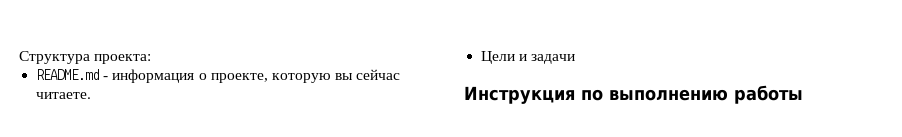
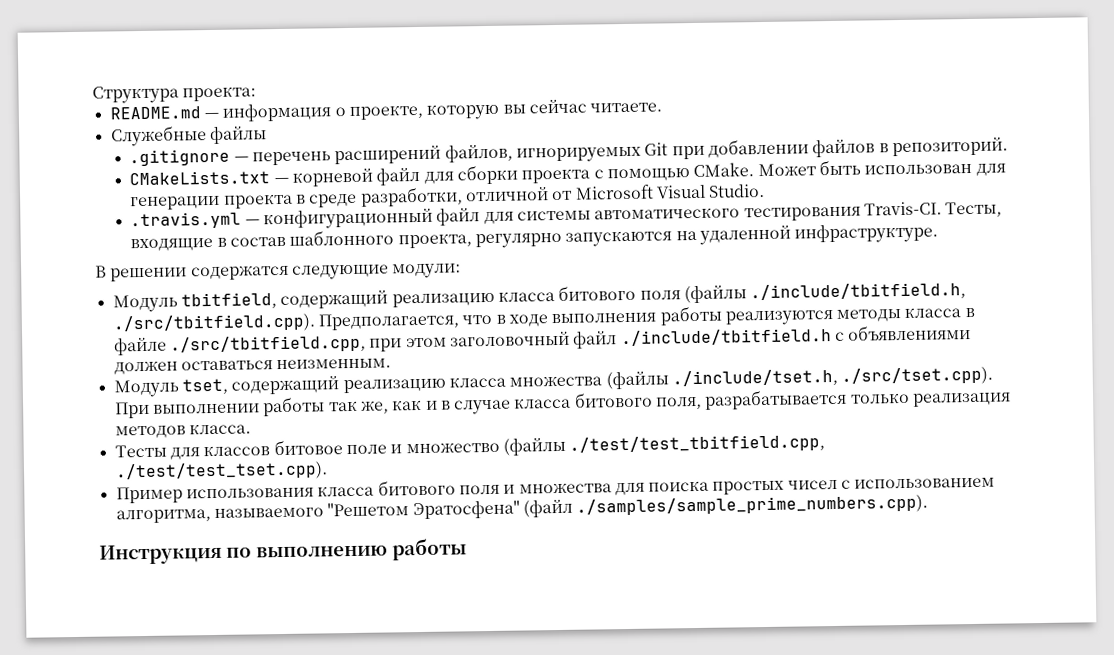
- README.md - информация о проекте, которую вы сейчас читаете.
+ README.md — информация о проекте, которую вы сейчас читаете.
- Цели и задачи
+ Служебные файлы
+ .gitignore — перечень расширений файлов, игнорируемых Git при добавлении файлов в репозиторий.
+ CMakeLists.txt — корневой файл для сборки проекта с помощью CMake. Может быть использован для генерации проекта в среде разработки, отличной от Microsoft Visual Studio.
+ .travis.yml — конфигурационный файл для системы автоматического тестирования Travis-CI. Тесты, входящие в состав шаблонного проекта, регулярно запускаются на удаленной инфраструктуре.
+ В решении содержатся следующие модули:
+ Модуль tbitfield, содержащий реализацию класса битового поля (файлы ./include/tbitfield.h, ./src/tbitfield.cpp). Предполагается, что в ходе выполнения работы реализуются методы класса в файле ./src/tbitfield.cpp, при этом заголовочный файл ./include/tbitfield.h с объявлениями должен оставаться неизменным.
+ Модуль tset, содержащий реализацию класса множества (файлы ./include/tset.h, ./src/tset.cpp). При выполнении работы так же, как и в случае класса битового поля, разрабатывается только реализация методов класса.
+ Тесты для классов битовое поле и множество (файлы ./test/test_tbitfield.cpp, ./test/test_tset.cpp).
+ Пример использования класса битового поля и множества для поиска простых чисел с использованием алгоритма, называемого "Решетом Эратосфена" (файл ./samples/sample_prime_numbers.cpp).

